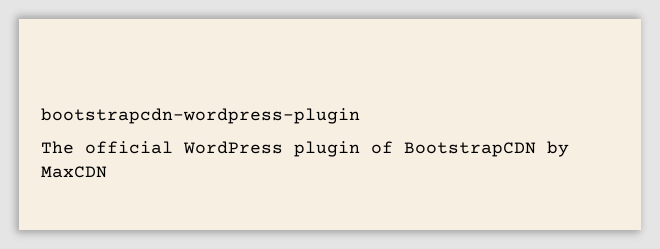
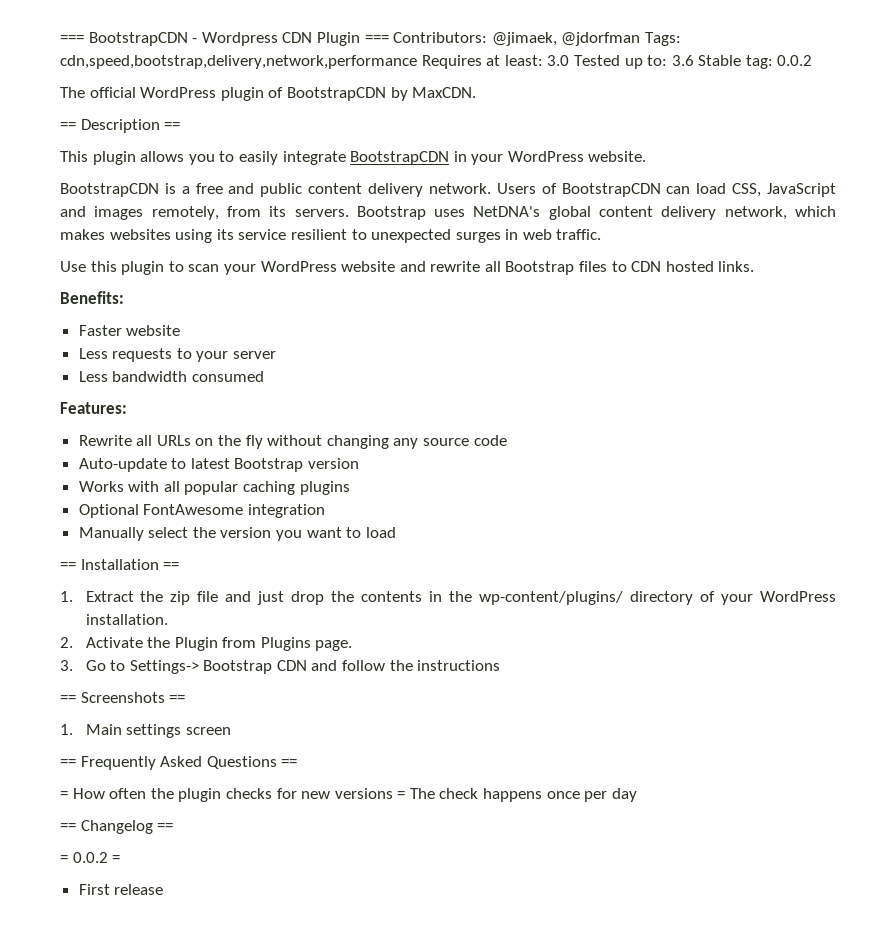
- bootstrapcdn-wordpress-plugin
+ === BootstrapCDN - Wordpress CDN Plugin === Contributors: @jimaek, @jdorfman Tags: cdn,speed,bootstrap,delivery,network,performance Requires at least: 3.0 Tested up to: 3.6 Stable tag: 0.0.2
- The official WordPress plugin of BootstrapCDN by MaxCDN
+ The official WordPress plugin of BootstrapCDN by MaxCDN.
+ == Description ==
+ This plugin allows you to easily integrate BootstrapCDN in your WordPress website.
+ BootstrapCDN is a free and public content delivery network. Users of BootstrapCDN can load CSS, JavaScript and images remotely, from its servers. Bootstrap uses NetDNA's global content delivery network, which makes websites using its service resilient to unexpected surges in web traffic.
+ Use this plugin to scan your WordPress website and rewrite all Bootstrap files to CDN hosted links.
+ Benefits:
+ Faster website
+ Less requests to your server
+ Less bandwidth consumed
+ Features:
+ Rewrite all URLs on the fly without changing any source code
+ Auto-update to latest Bootstrap version
+ Works with all popular caching plugins
+ Optional FontAwesome integration
+ Manually select the version you want to load
+ == Installation ==
+ 1. Extract the zip file and just drop the contents in the wp-content/plugins/ directory of your WordPress installation.
+ 2. Activate the Plugin from Plugins page.
+ 3. Go to Settings-> Bootstrap CDN and follow the instructions
+ == Screenshots ==
+ 1. Main settings screen
+ == Frequently Asked Questions ==
+ = How often the plugin checks for new versions = The check happens once per day
+ == Changelog ==
+ = 0.0.2 =
+ First release

